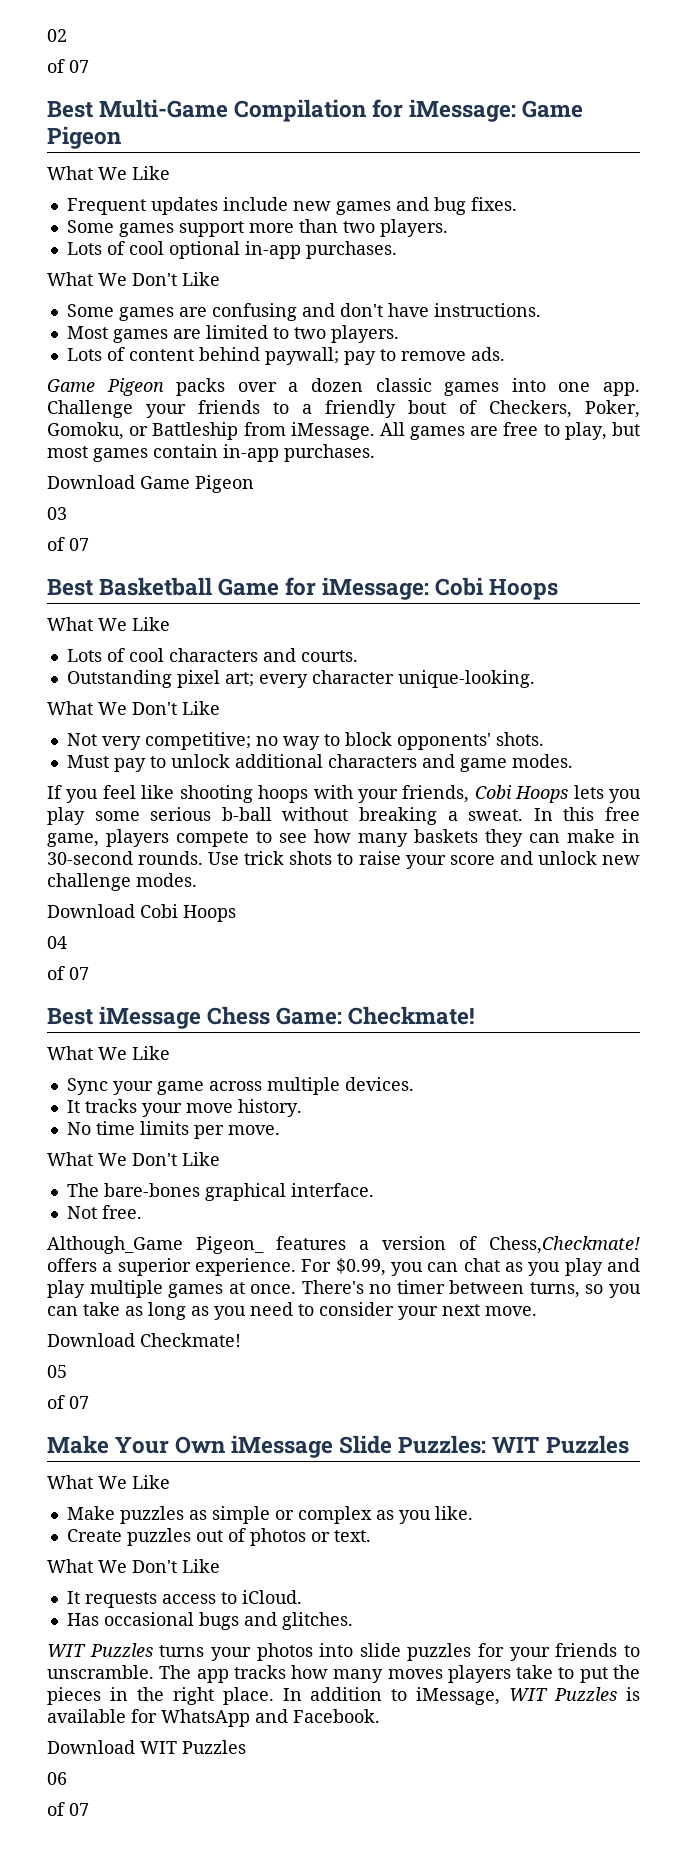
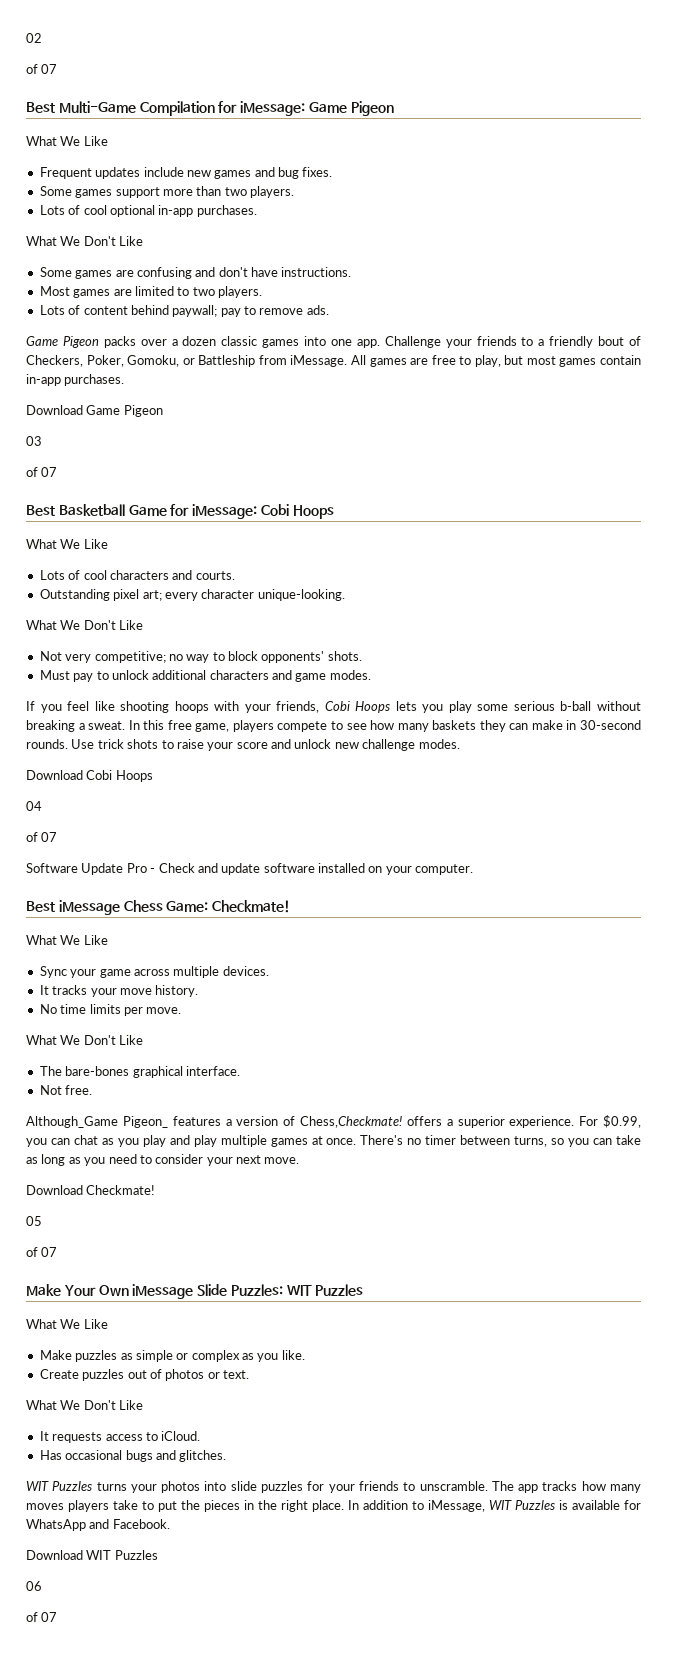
+ Software Update Pro - Check and update software installed on your computer.

